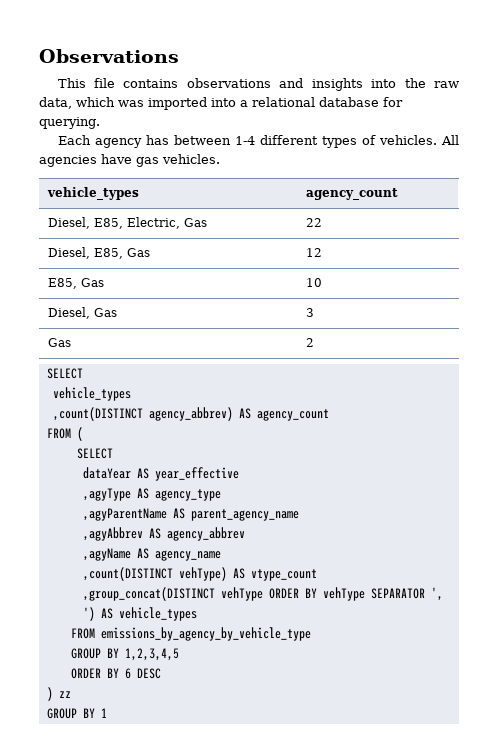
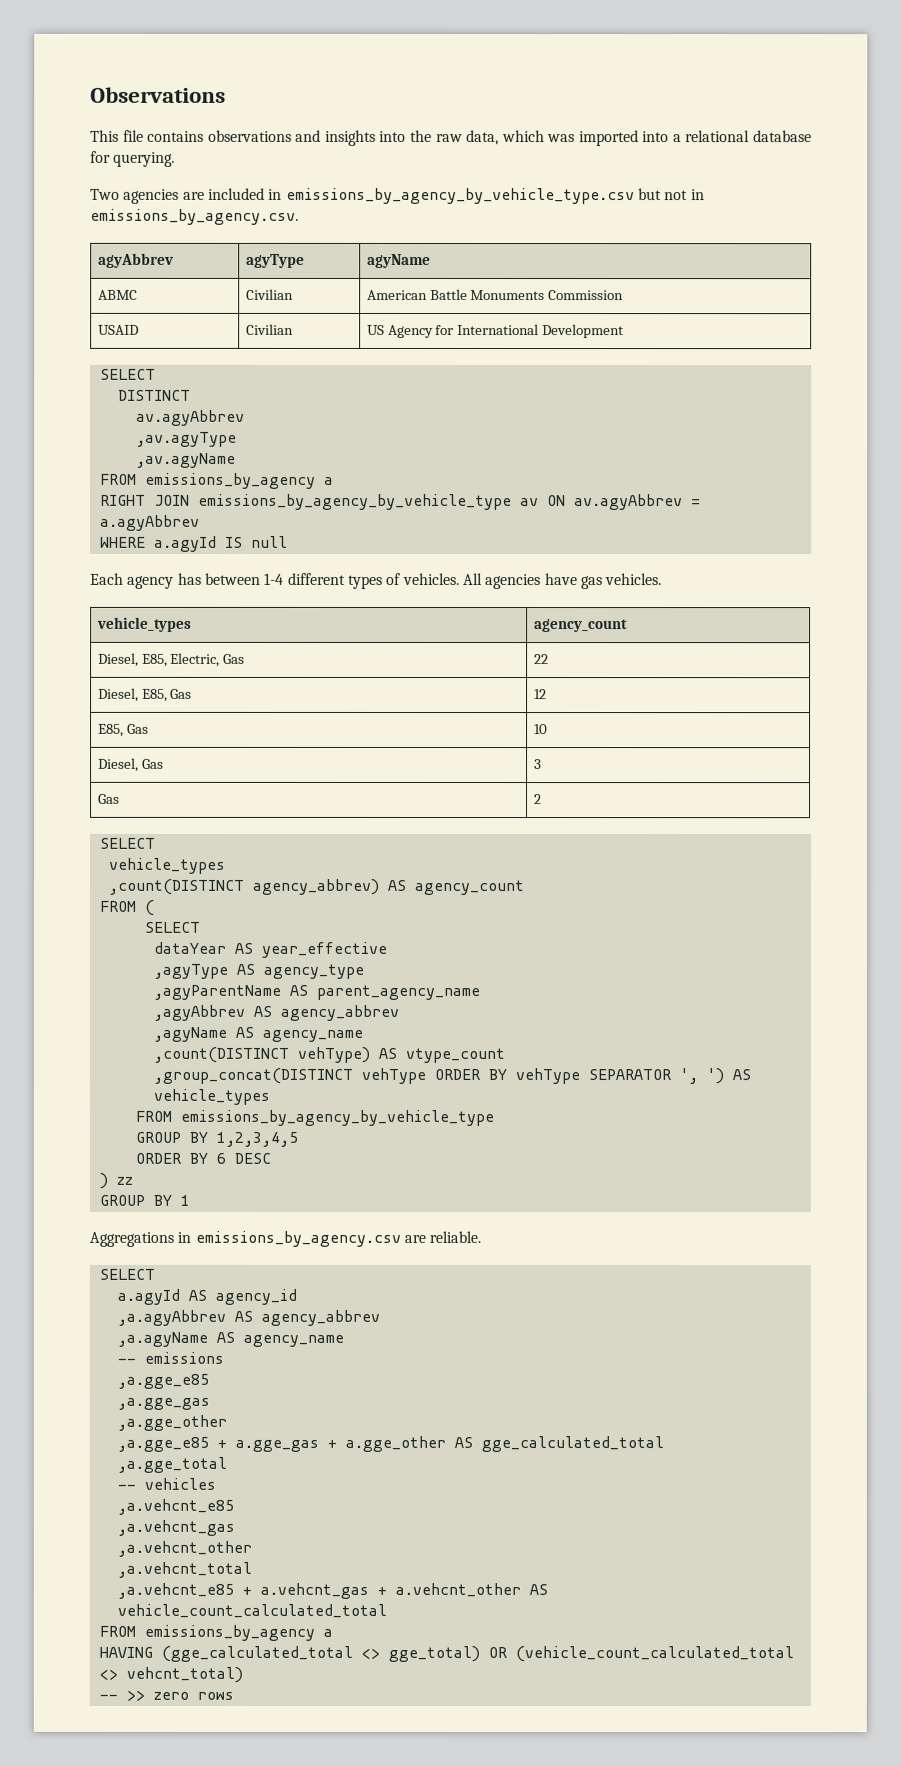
+ Two agencies are included in emissions_by_agency_by_vehicle_type.csv but not in emissions_by_agency.csv.
+ agyAbbrev | agyType | agyName
+ ABMC | Civilian | American Battle Monuments Commission
+ USAID | Civilian | US Agency for International Development
+ SELECT
+ DISTINCT
+ av.agyAbbrev
+ ,av.agyType
+ ,av.agyName
+ FROM emissions_by_agency a
+ RIGHT JOIN emissions_by_agency_by_vehicle_type av ON av.agyAbbrev = a.agyAbbrev
+ WHERE a.agyId IS null
+ Aggregations in emissions_by_agency.csv are reliable.
+ SELECT
+ a.agyId AS agency_id
+ ,a.agyAbbrev AS agency_abbrev
+ ,a.agyName AS agency_name
+ -- emissions
+ ,a.gge_e85
+ ,a.gge_gas
+ ,a.gge_other
+ ,a.gge_e85 + a.gge_gas + a.gge_other AS gge_calculated_total
+ ,a.gge_total
+ -- vehicles
+ ,a.vehcnt_e85
+ ,a.vehcnt_gas
+ ,a.vehcnt_other
+ ,a.vehcnt_total
+ ,a.vehcnt_e85 + a.vehcnt_gas + a.vehcnt_other AS vehicle_count_calculated_total
+ FROM emissions_by_agency a
+ HAVING (gge_calculated_total <> gge_total) OR (vehicle_count_calculated_total <> vehcnt_total)
+ -- >> zero rows

